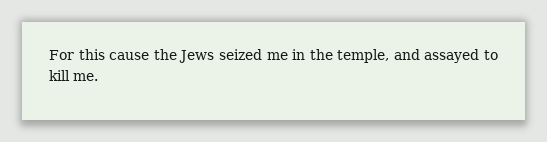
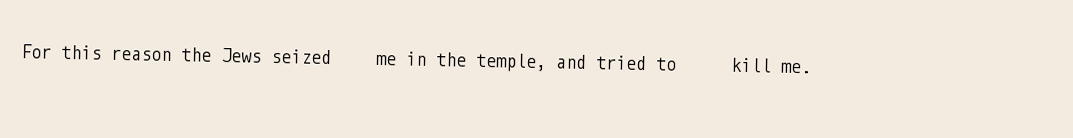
- For this cause the Jews seized me in the temple, and assayed to kill me.
+ For this reason the Jews seized me in the temple, and tried to kill me.

